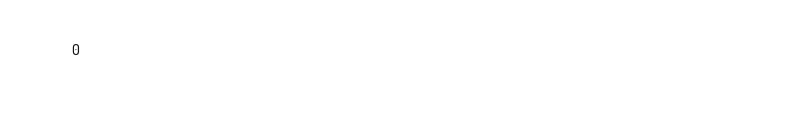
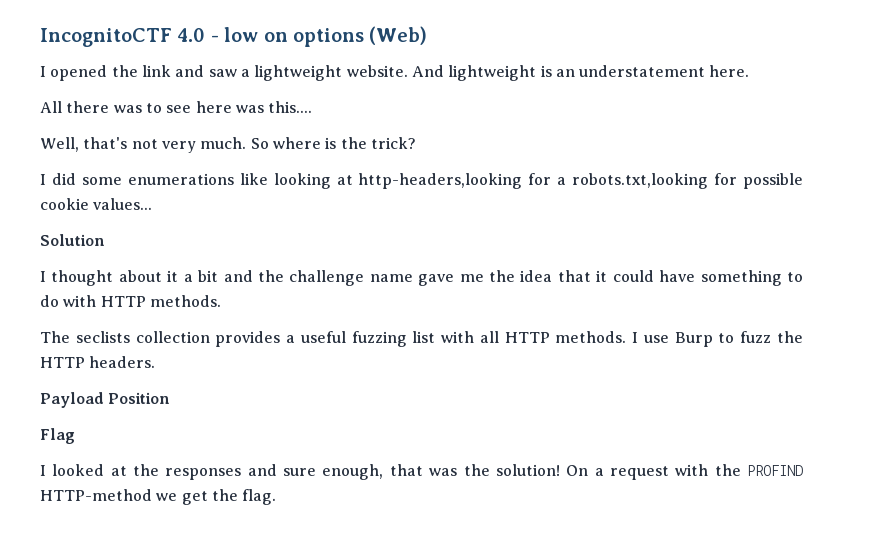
- 0
+ IncognitoCTF 4.0 - low on options (Web)
+ I opened the link and saw a lightweight website. And lightweight is an understatement here.
+ All there was to see here was this....
+ Well, that's not very much. So where is the trick?
+ I did some enumerations like looking at http-headers,looking for a robots.txt,looking for possible cookie values...
+ Solution
+ I thought about it a bit and the challenge name gave me the idea that it could have something to do with HTTP methods.
+ The seclists collection provides a useful fuzzing list with all HTTP methods. I use Burp to fuzz the HTTP headers.
+ Payload Position
+ Flag
+ I looked at the responses and sure enough, that was the solution! On a request with the PROFIND HTTP-method we get the flag.

